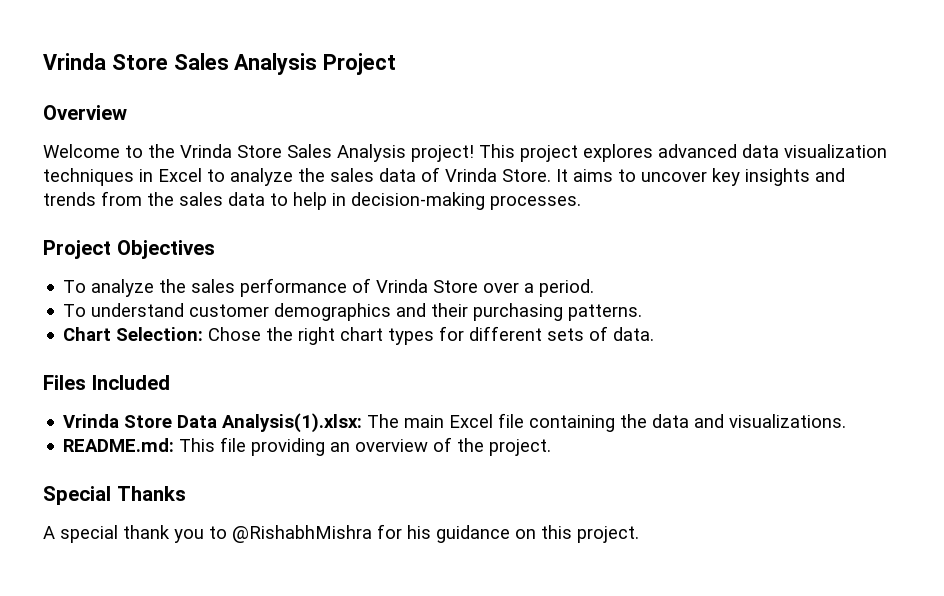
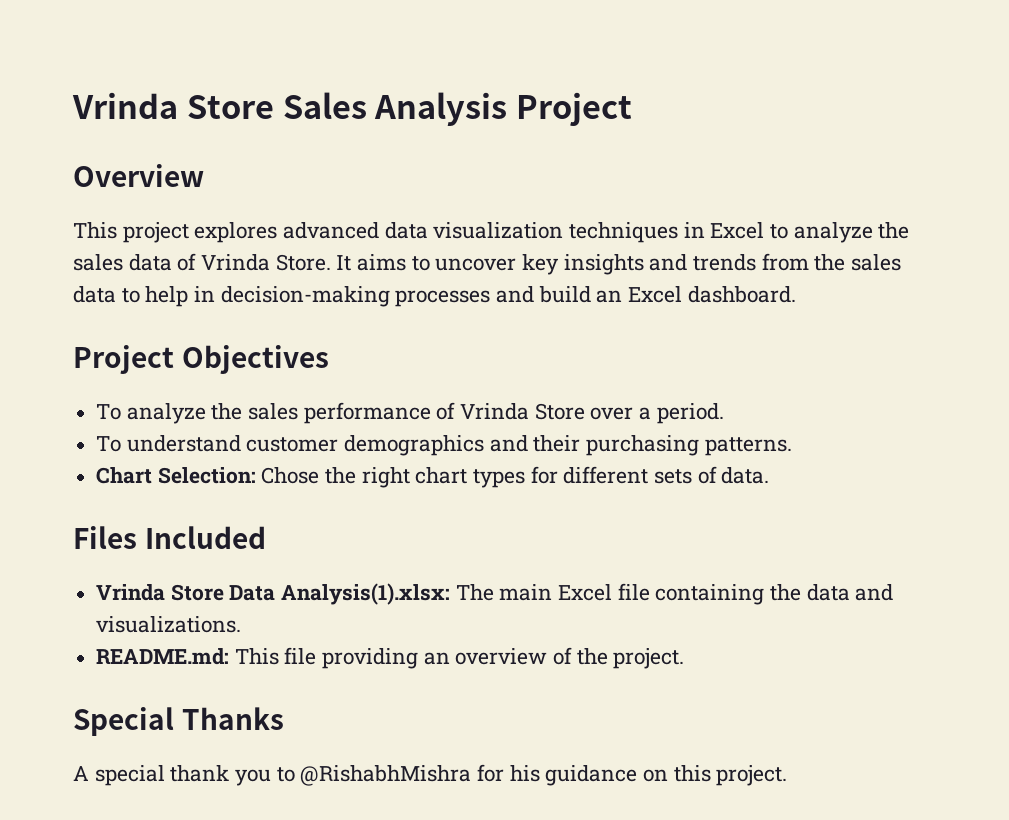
- Welcome to the Vrinda Store Sales Analysis project!
- It aims to uncover key insights and trends from the sales data to help in decision-making processes.
+ It aims to uncover key insights and trends from the sales data to help in decision-making processes and build an Excel dashboard.

